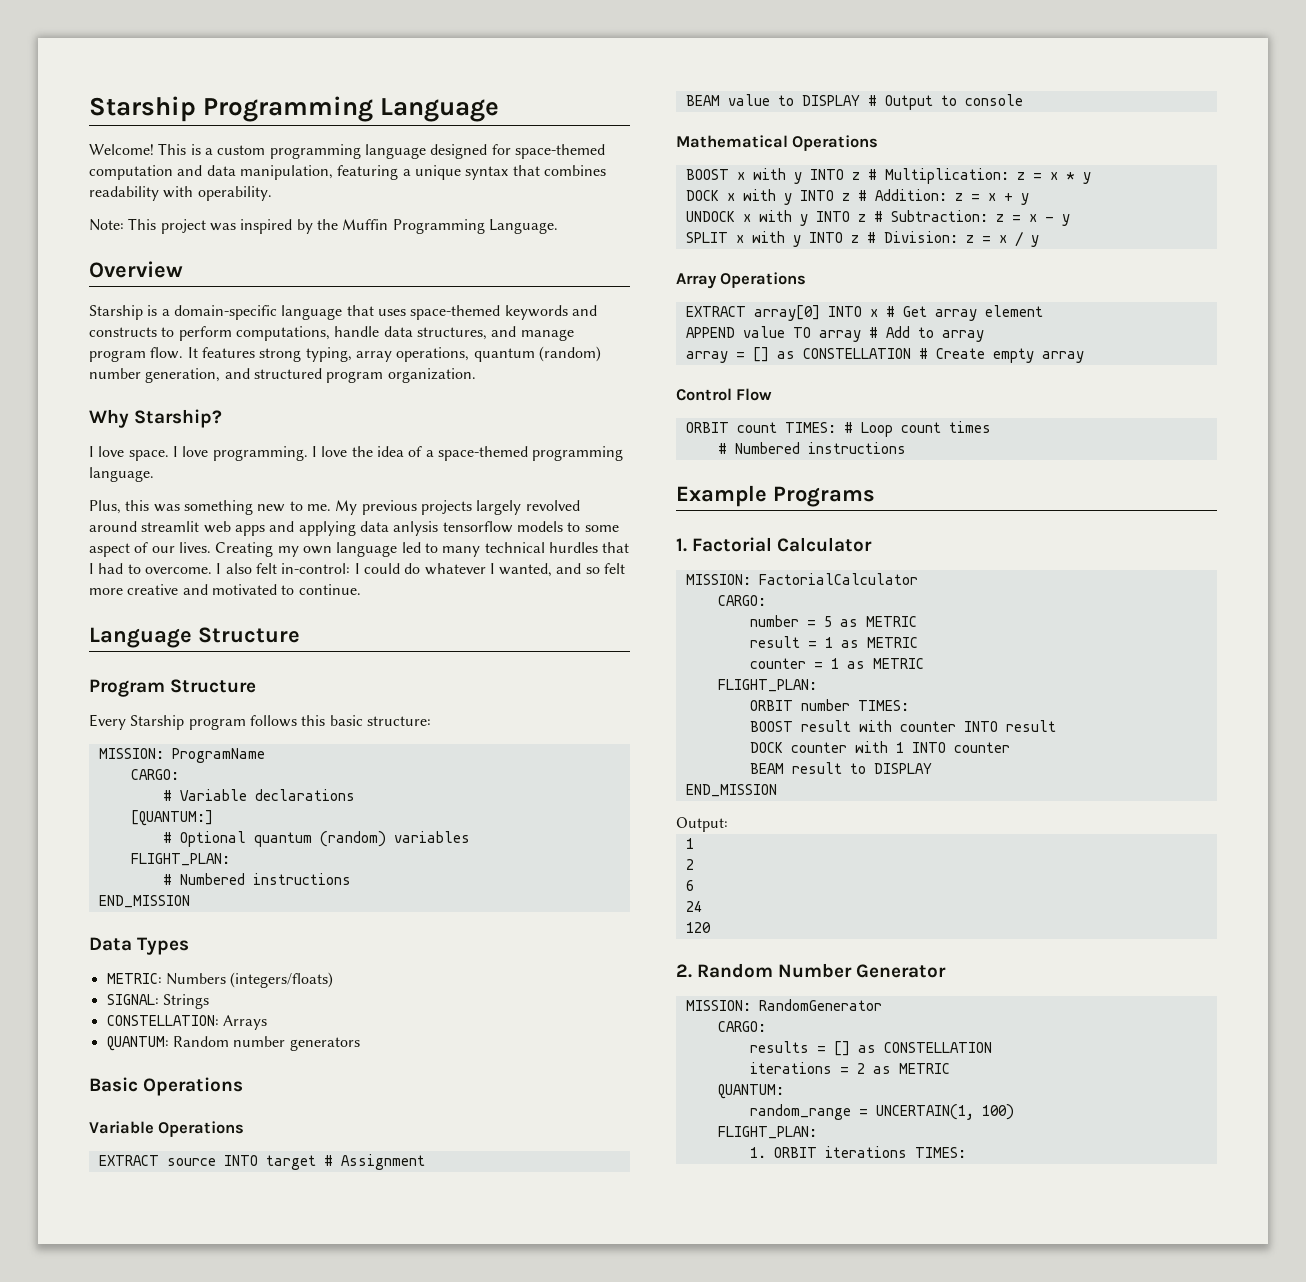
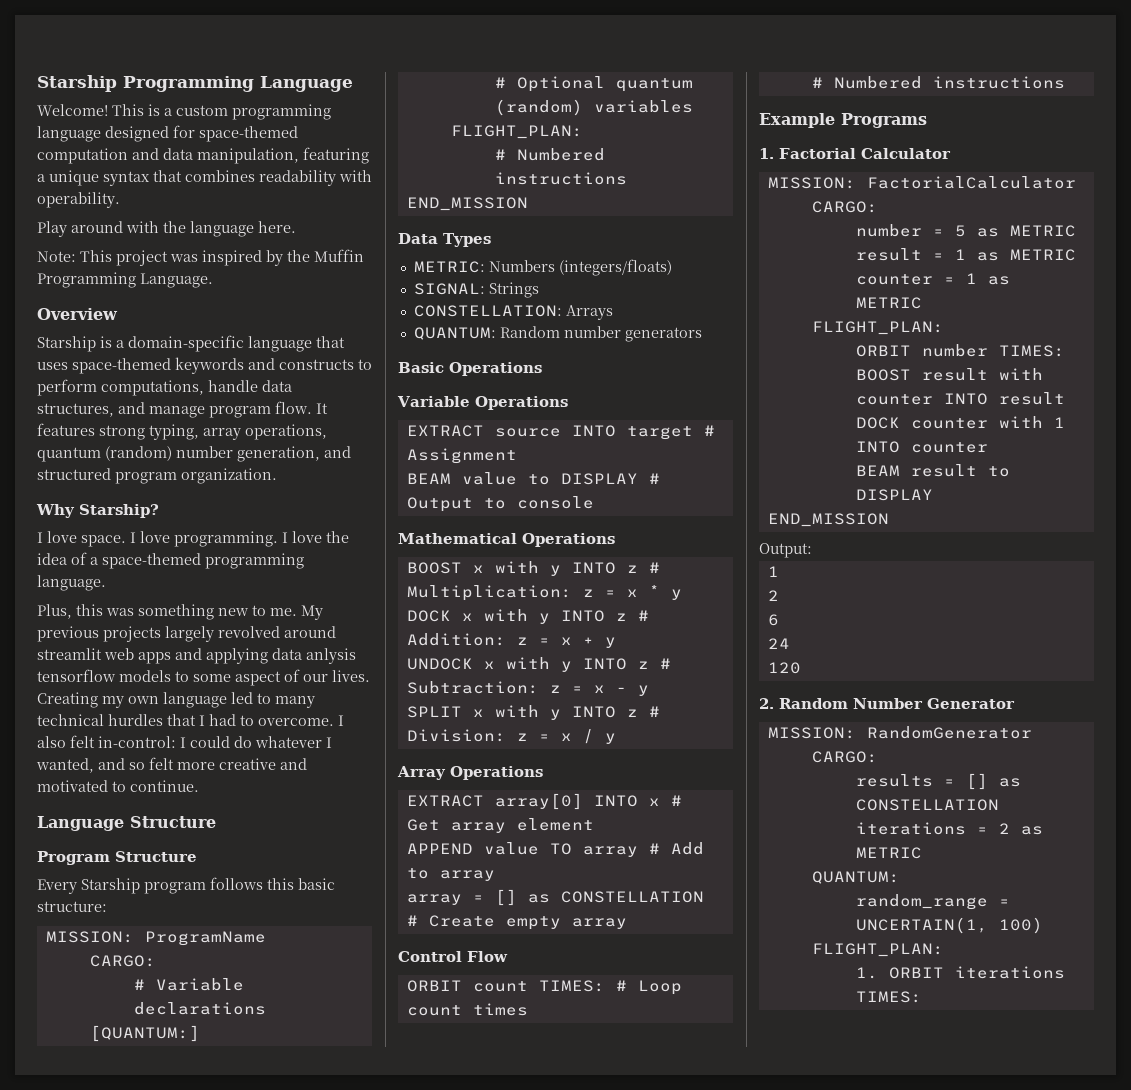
+ Play around with the language here.

